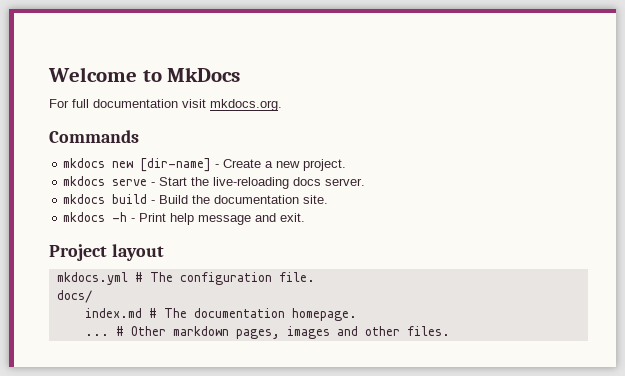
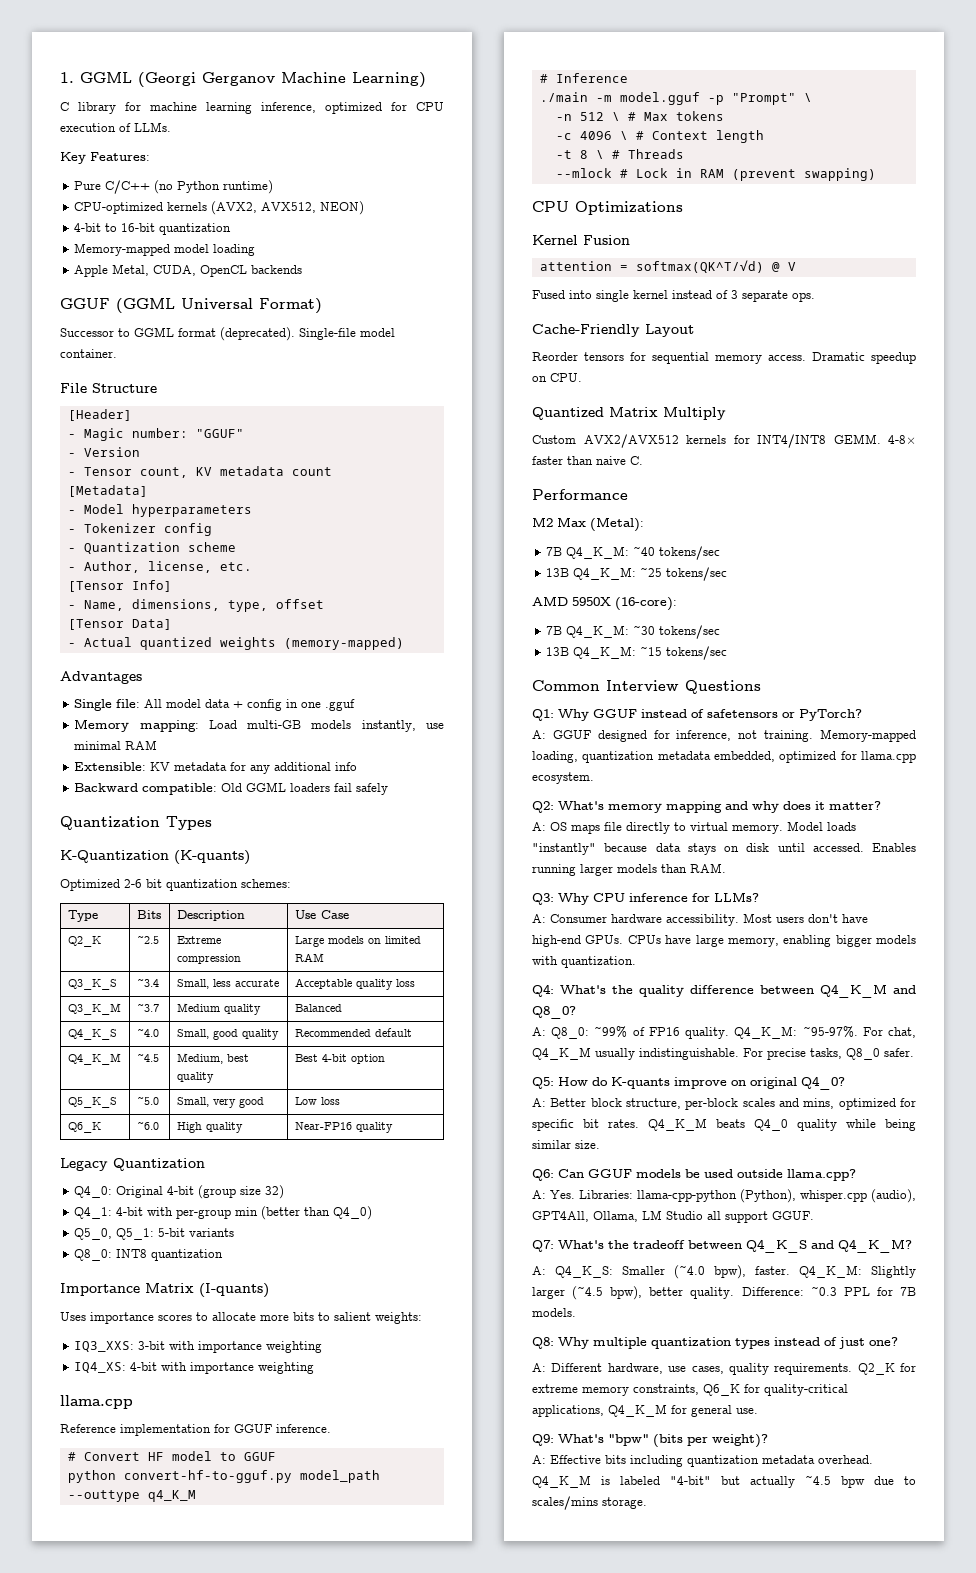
- Welcome to MkDocs
- For full documentation visit mkdocs.org.
- Commands
- mkdocs new [dir-name] - Create a new project.
- mkdocs serve - Start the live-reloading docs server.
- mkdocs build - Build the documentation site.
- mkdocs -h - Print help message and exit.
- Project layout
- mkdocs.yml # The configuration file.
- docs/
- index.md # The documentation homepage.
- ... # Other markdown pages, images and other files.
+ 1. GGML (Georgi Gerganov Machine Learning)
+ C library for machine learning inference, optimized for CPU execution of LLMs.
+ Key Features:
+ Pure C/C++ (no Python runtime)
+ CPU-optimized kernels (AVX2, AVX512, NEON)
+ 4-bit to 16-bit quantization
+ Memory-mapped model loading
+ Apple Metal, CUDA, OpenCL backends
+ GGUF (GGML Universal Format)
+ Successor to GGML format (deprecated). Single-file model container.
+ File Structure
+ [Header]
+ - Magic number: "GGUF"
+ - Version
+ - Tensor count, KV metadata count
+ [Metadata]
+ - Model hyperparameters
+ - Tokenizer config
+ - Quantization scheme
+ - Author, license, etc.
+ [Tensor Info]
+ - Name, dimensions, type, offset
+ [Tensor Data]
+ - Actual quantized weights (memory-mapped)
+ Advantages
+ Single file: All model data + config in one .gguf
+ Memory mapping: Load multi-GB models instantly, use minimal RAM
+ Extensible: KV metadata for any additional info
+ Backward compatible: Old GGML loaders fail safely
+ Quantization Types
+ K-Quantization (K-quants)
+ Optimized 2-6 bit quantization schemes:
+ Type | Bits | Description | Use Case
+ Q2_K | ~2.5 | Extreme compression | Large models on limited RAM
+ Q3_K_S | ~3.4 | Small, less accurate | Acceptable quality loss
+ Q3_K_M | ~3.7 | Medium quality | Balanced
+ Q4_K_S | ~4.0 | Small, good quality | Recommended default
+ Q4_K_M | ~4.5 | Medium, best quality | Best 4-bit option
+ Q5_K_S | ~5.0 | Small, very good | Low loss
+ Q6_K | ~6.0 | High quality | Near-FP16 quality
+ Legacy Quantization
+ Q4_0: Original 4-bit (group size 32)
+ Q4_1: 4-bit with per-group min (better than Q4_0)
+ Q5_0, Q5_1: 5-bit variants
+ Q8_0: INT8 quantization
+ Importance Matrix (I-quants)
+ Uses importance scores to allocate more bits to salient weights:
+ IQ3_XXS: 3-bit with importance weighting
+ IQ4_XS: 4-bit with importance weighting
+ llama.cpp
+ Reference implementation for GGUF inference.
+ # Convert HF model to GGUF
+ python convert-hf-to-gguf.py model_path --outtype q4_K_M
+ # Inference
+ ./main -m model.gguf -p "Prompt" \
+ -n 512 \ # Max tokens
+ -c 4096 \ # Context length
+ -t 8 \ # Threads
+ --mlock # Lock in RAM (prevent swapping)
+ CPU Optimizations
+ Kernel Fusion
+ attention = softmax(QK^T/√d) @ V
+ Fused into single kernel instead of 3 separate ops.
+ Cache-Friendly Layout
+ Reorder tensors for sequential memory access. Dramatic speedup on CPU.
+ Quantized Matrix Multiply
+ Custom AVX2/AVX512 kernels for INT4/INT8 GEMM. 4-8× faster than naive C.
+ Performance
+ M2 Max (Metal):
+ 7B Q4_K_M: ~40 tokens/sec
+ 13B Q4_K_M: ~25 tokens/sec
+ AMD 5950X (16-core):
+ 7B Q4_K_M: ~30 tokens/sec
+ 13B Q4_K_M: ~15 tokens/sec
+ Common Interview Questions
+ Q1: Why GGUF instead of safetensors or PyTorch?
+ A: GGUF designed for inference, not training. Memory-mapped loading, quantization metadata embedded, optimized for llama.cpp ecosystem.
+ Q2: What's memory mapping and why does it matter?
+ A: OS maps file directly to virtual memory. Model loads "instantly" because data stays on disk until accessed. Enables running larger models than RAM.
+ Q3: Why CPU inference for LLMs?
+ A: Consumer hardware accessibility. Most users don't have high-end GPUs. CPUs have large memory, enabling bigger models with quantization.
+ Q4: What's the quality difference between Q4_K_M and Q8_0?
+ A: Q8_0: ~99% of FP16 quality. Q4_K_M: ~95-97%. For chat, Q4_K_M usually indistinguishable. For precise tasks, Q8_0 safer.
+ Q5: How do K-quants improve on original Q4_0?
+ A: Better block structure, per-block scales and mins, optimized for specific bit rates. Q4_K_M beats Q4_0 quality while being similar size.
+ Q6: Can GGUF models be used outside llama.cpp?
+ A: Yes. Libraries: llama-cpp-python (Python), whisper.cpp (audio), GPT4All, Ollama, LM Studio all support GGUF.
+ Q7: What's the tradeoff between Q4_K_S and Q4_K_M?
+ A: Q4_K_S: Smaller (~4.0 bpw), faster. Q4_K_M: Slightly larger (~4.5 bpw), better quality. Difference: ~0.3 PPL for 7B models.
+ Q8: Why multiple quantization types instead of just one?
+ A: Different hardware, use cases, quality requirements. Q2_K for extreme memory constraints, Q6_K for quality-critical applications, Q4_K_M for general use.
+ Q9: What's "bpw" (bits per weight)?
+ A: Effective bits including quantization metadata overhead. Q4_K_M is labeled "4-bit" but actually ~4.5 bpw due to scales/mins storage.

